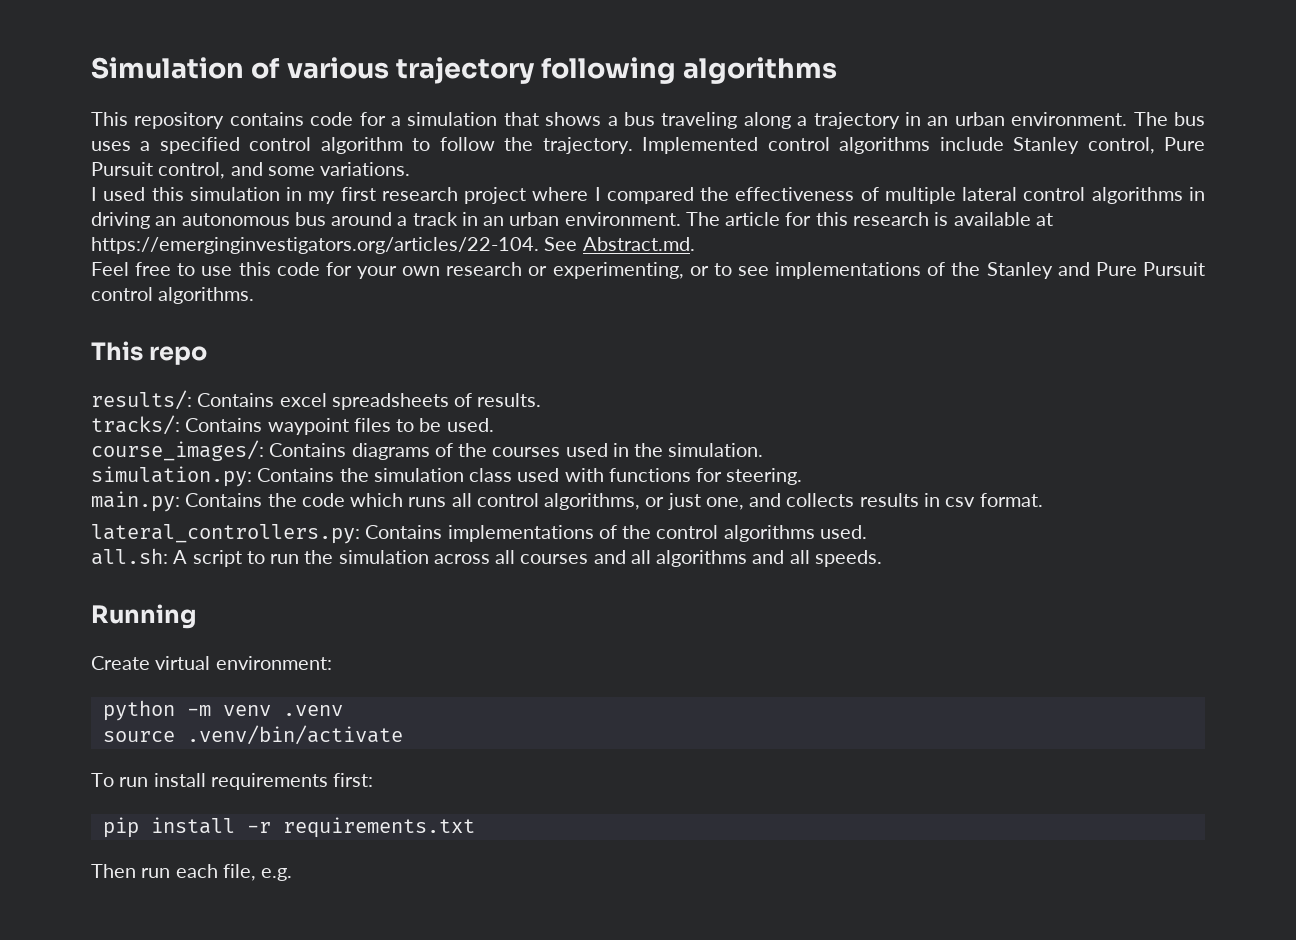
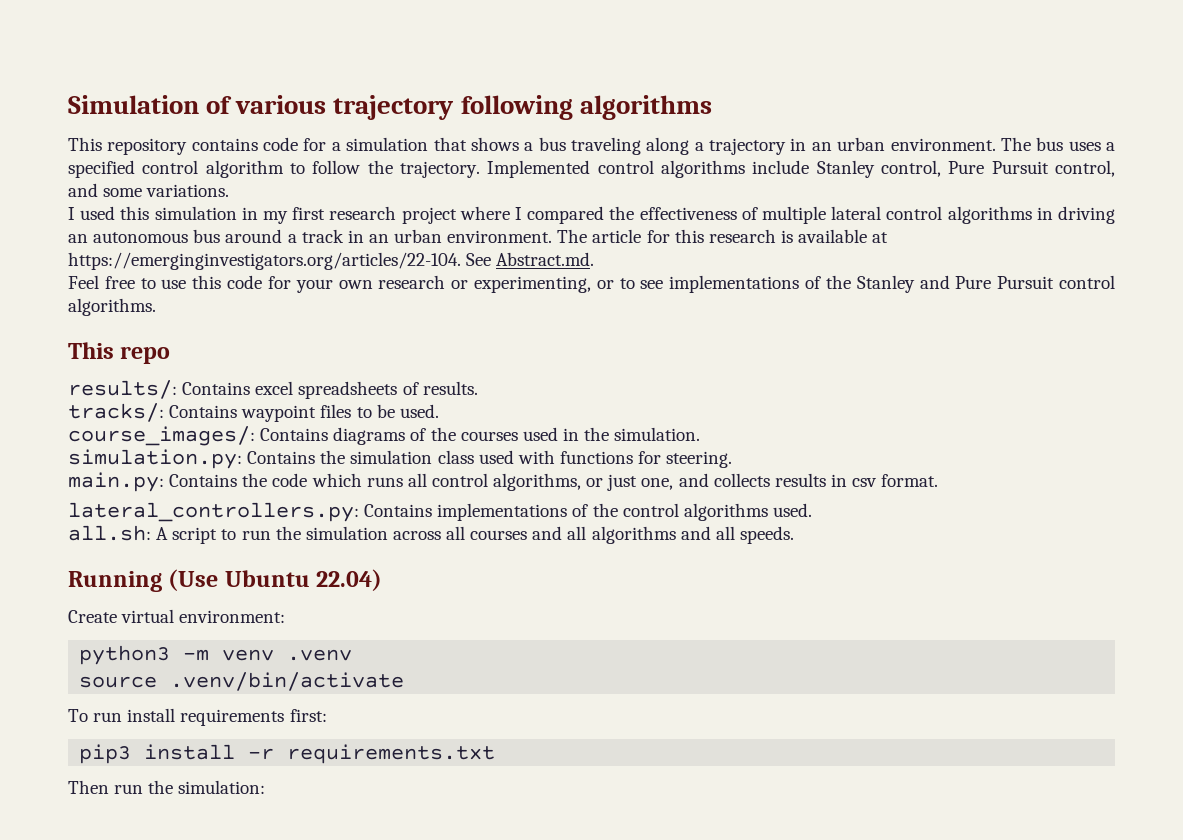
- Running
+ Running (Use Ubuntu 22.04)
- python -m venv .venv
+ python3 -m venv .venv
- pip install -r requirements.txt
+ pip3 install -r requirements.txt
- Then run each file, e.g.
+ Then run the simulation:

